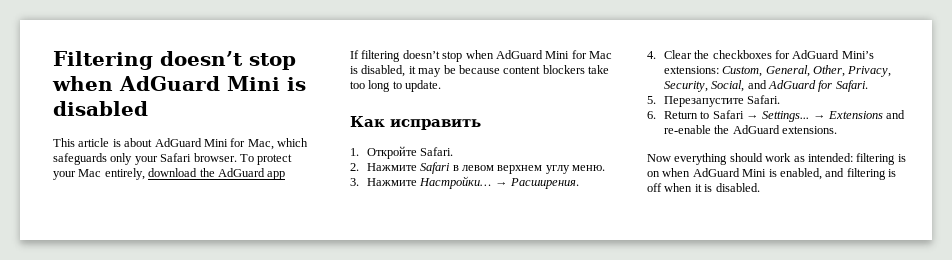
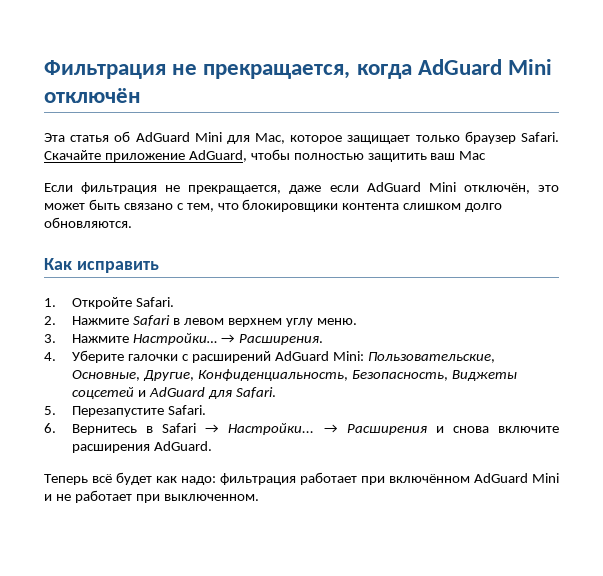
- Filtering doesn’t stop when AdGuard Mini is disabled
- This article is about AdGuard Mini for Mac, which safeguards only your Safari browser. To protect your Mac entirely, download the AdGuard app
- If filtering doesn’t stop when AdGuard Mini for Mac is disabled, it may be because content blockers take too long to update.
+ Фильтрация не прекращается, когда AdGuard Mini отключён
+ Эта статья об AdGuard Mini для Mac, которое защищает только браузер Safari. Скачайте приложение AdGuard, чтобы полностью защитить ваш Mac
+ Если фильтрация не прекращается, даже если AdGuard Mini отключён, это может быть связано с тем, что блокировщики контента слишком долго обновляются.
- 4. Clear the checkboxes for AdGuard Mini’s extensions: Custom, General, Other, Privacy, Security, Social, and AdGuard for Safari.
+ 4. Уберите галочки с расширений AdGuard Mini: Пользовательские, Основные, Другие, Конфиденциальность, Безопасность, Виджеты соцсетей и AdGuard для Safari.
- 6. Return to Safari → Settings... → Extensions and re-enable the AdGuard extensions.
- Now everything should work as intended: filtering is on when AdGuard Mini is enabled, and filtering is off when it is disabled.
+ 6. Вернитесь в Safari → Настройки... → Расширения и снова включите расширения AdGuard.
+ Теперь всё будет как надо: фильтрация работает при включённом AdGuard Mini и не работает при выключенном.

